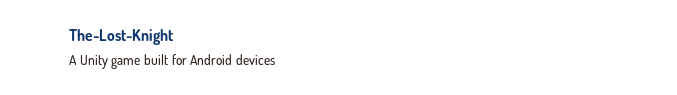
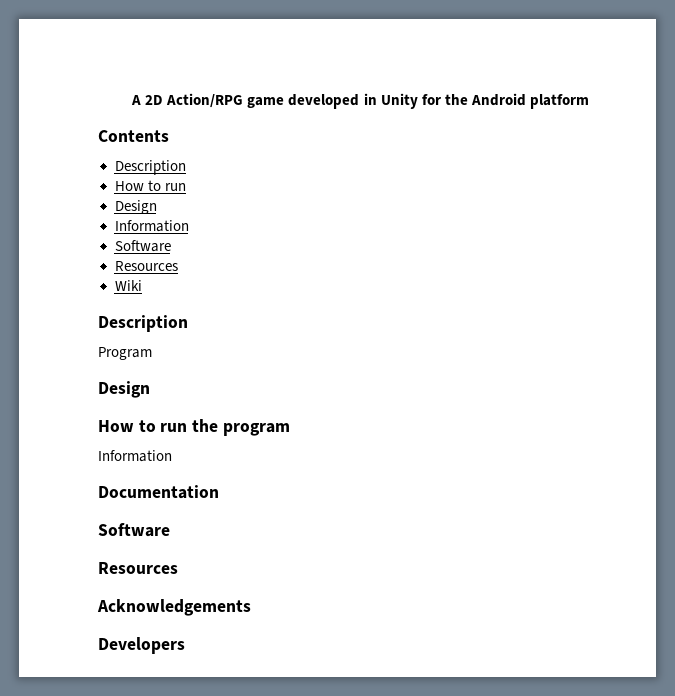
- The-Lost-Knight
- A Unity game built for Android devices
+ A 2D Action/RPG game developed in Unity for the Android platform
+ Contents
+ Description
+ How to run
+ Design
+ Information
+ Software
+ Resources
+ Wiki
+ Description
+ Program
+ Design
+ How to run the program
+ Information
+ Documentation
+ Software
+ Resources
+ Acknowledgements
+ Developers

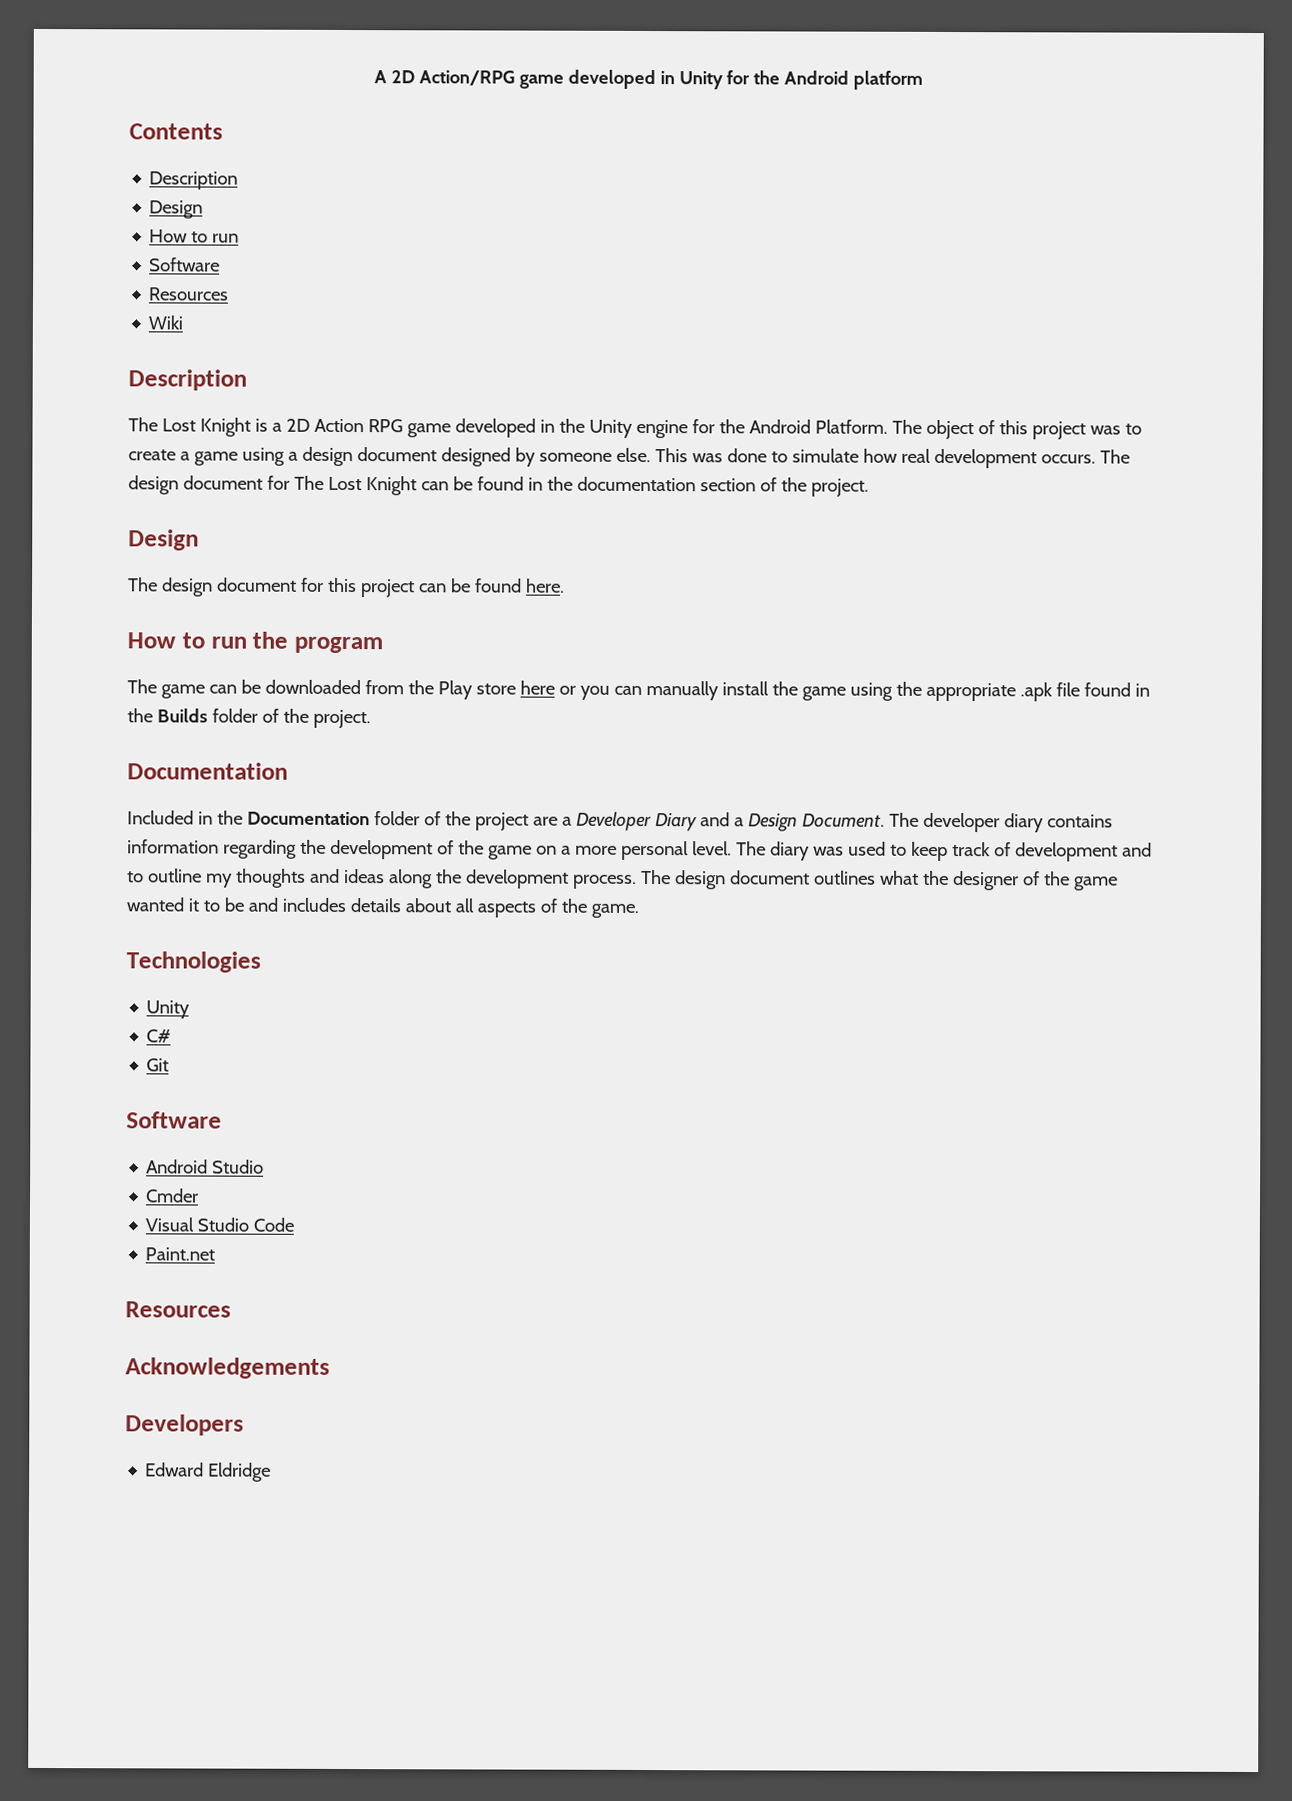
  Contents
  Description
+ Design
  How to run
- Design
- Information
- Program
+ The Lost Knight is a 2D Action RPG game developed in the Unity engine for the Android Platform. The object of this project was to create a game using a design document designed by someone else. This was done to simulate how real development occurs. The design document for The Lost Knight can be found in the documentation section of the project.
  Design
+ The design document for this project can be found here.
  How to run the program
- Information
+ The game can be downloaded from the Play store here or you can manually install the game using the appropriate .apk file found in the Builds folder of the project.
  Documentation
+ Included in the Documentation folder of the project are a Developer Diary and a Design Document. The developer diary contains information regarding the development of the game on a more personal level. The diary was used to keep track of development and to outline my thoughts and ideas along the development process. The design document outlines what the designer of the game wanted it to be and includes details about all aspects of the game.
+ Technologies
+ Unity
+ C#
+ Git
  Software
+ Android Studio
+ Cmder
+ Visual Studio Code
+ Paint.net
+ Edward Eldridge

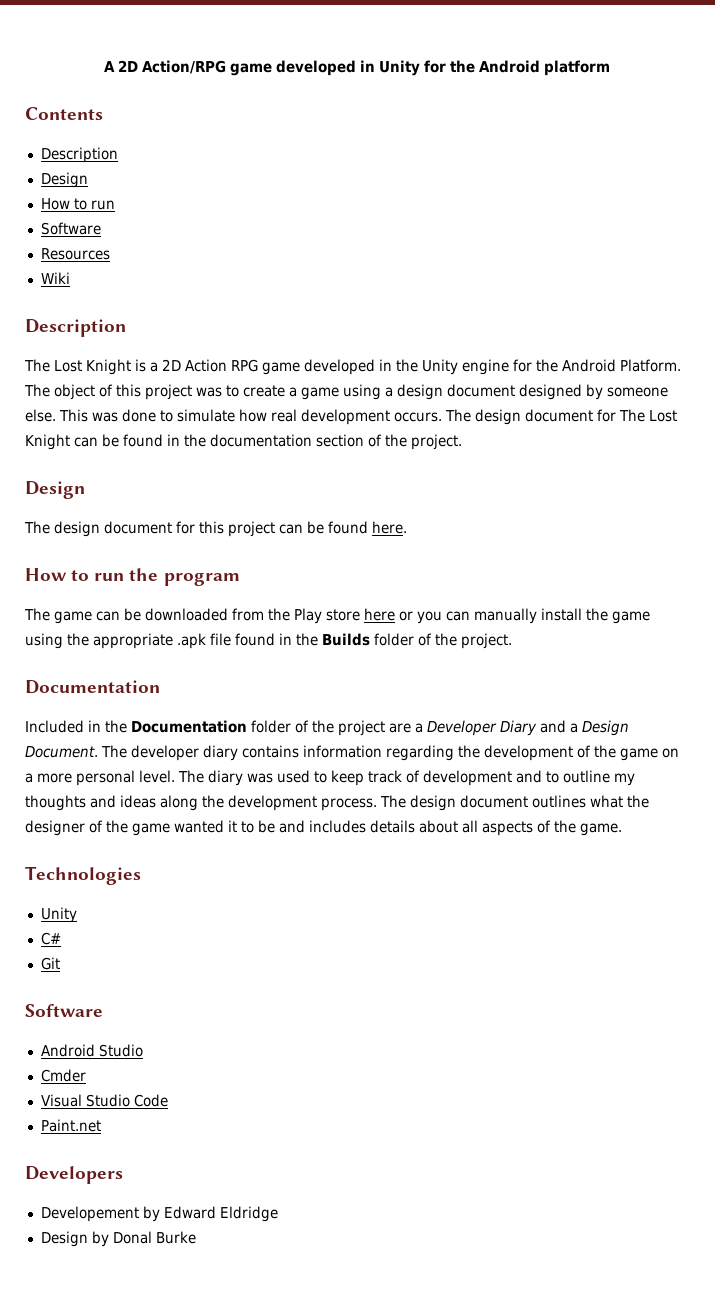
  Paint.net
- Resources
- Acknowledgements
- Edward Eldridge
+ Developement by Edward Eldridge
+ Design by Donal Burke

